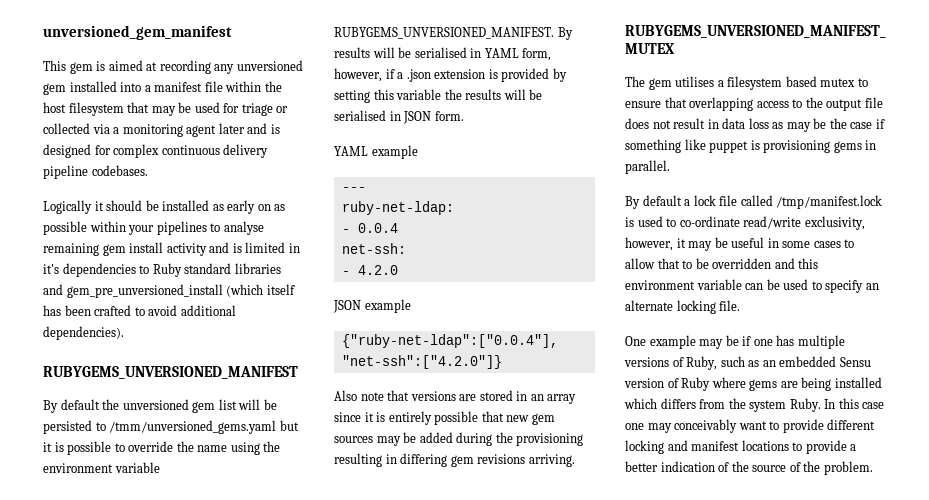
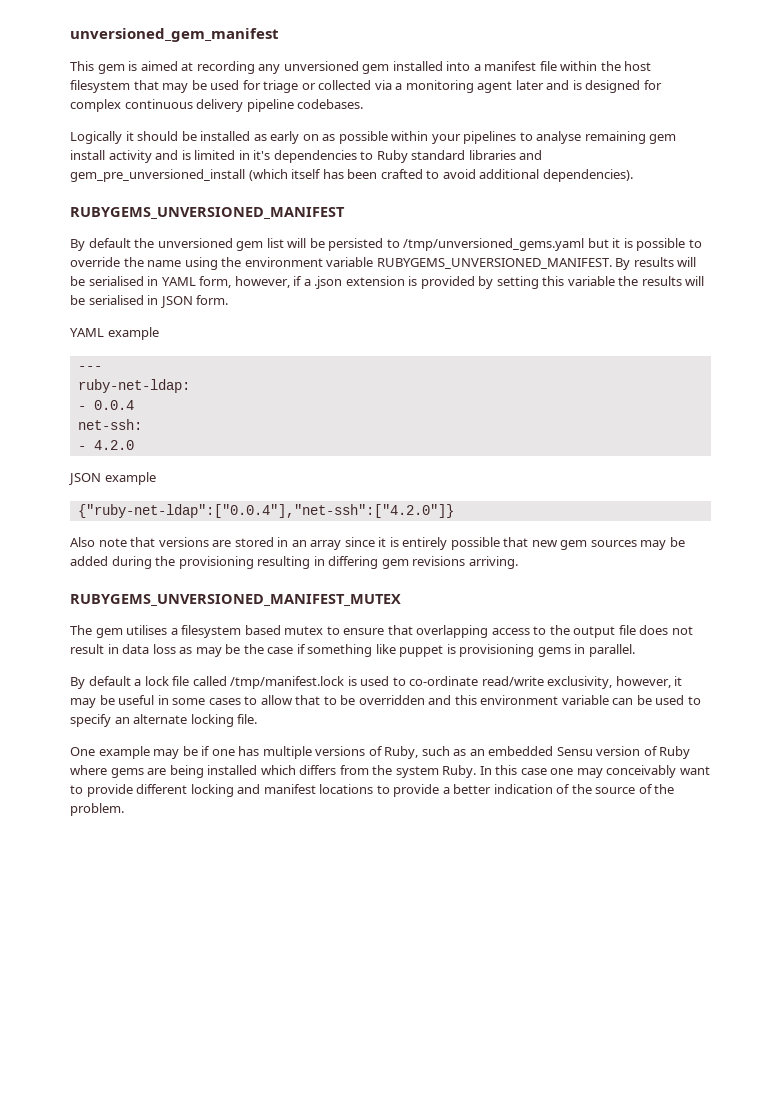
- By default the unversioned gem list will be persisted to /tmm/unversioned_gems.yaml but it is possible to override the name using the environment variable RUBYGEMS_UNVERSIONED_MANIFEST.
+ By default the unversioned gem list will be persisted to /tmp/unversioned_gems.yaml but it is possible to override the name using the environment variable RUBYGEMS_UNVERSIONED_MANIFEST.

